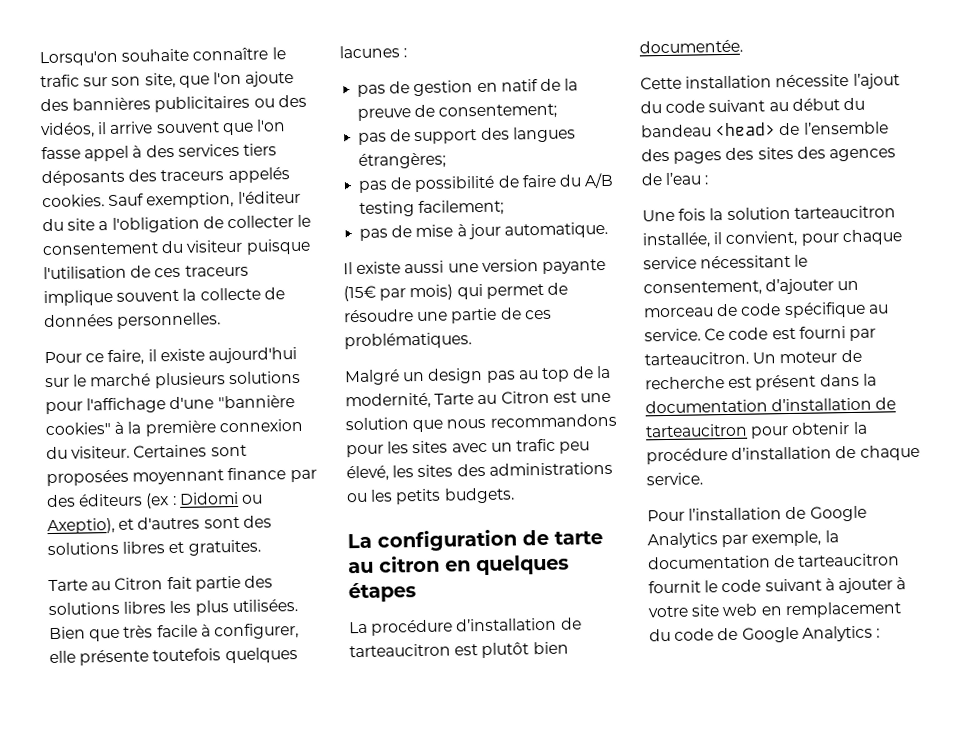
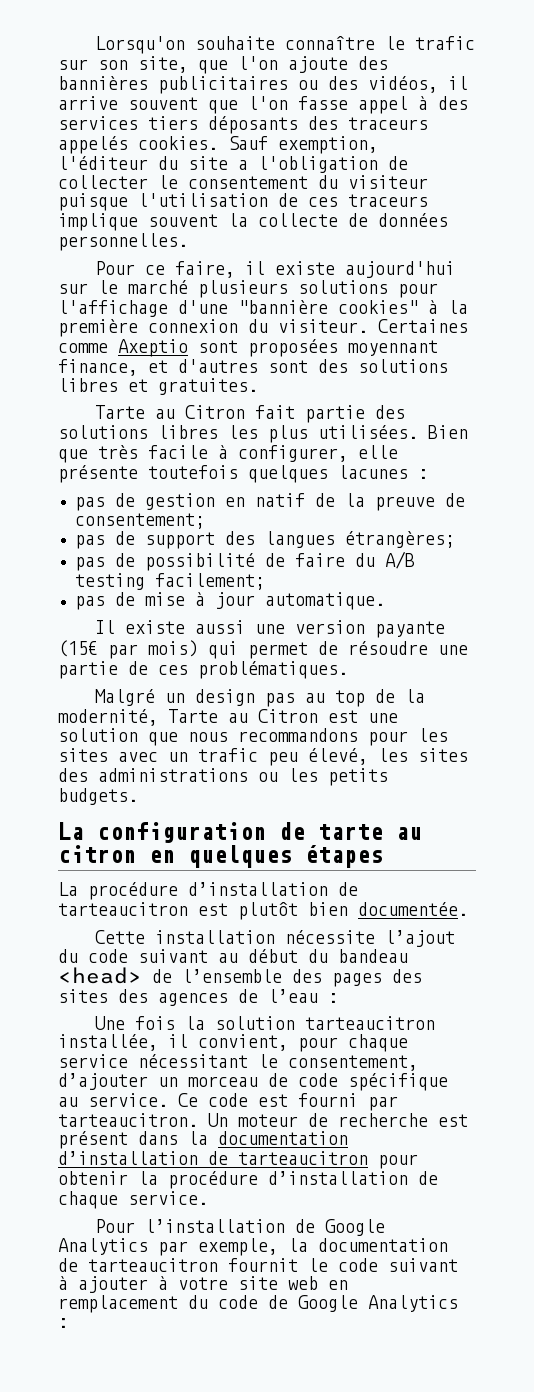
- Certaines sont proposées moyennant finance par des éditeurs (ex : Didomi ou Axeptio), et d'autres sont des solutions libres et gratuites.
+ Certaines comme Axeptio sont proposées moyennant finance, et d'autres sont des solutions libres et gratuites.

